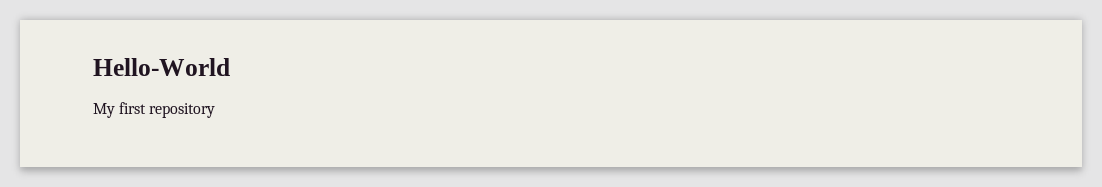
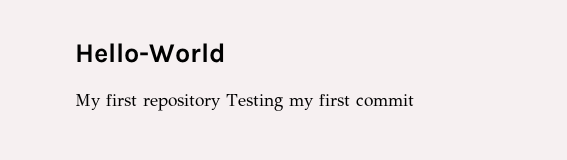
- My first repository
+ My first repository Testing my first commit

